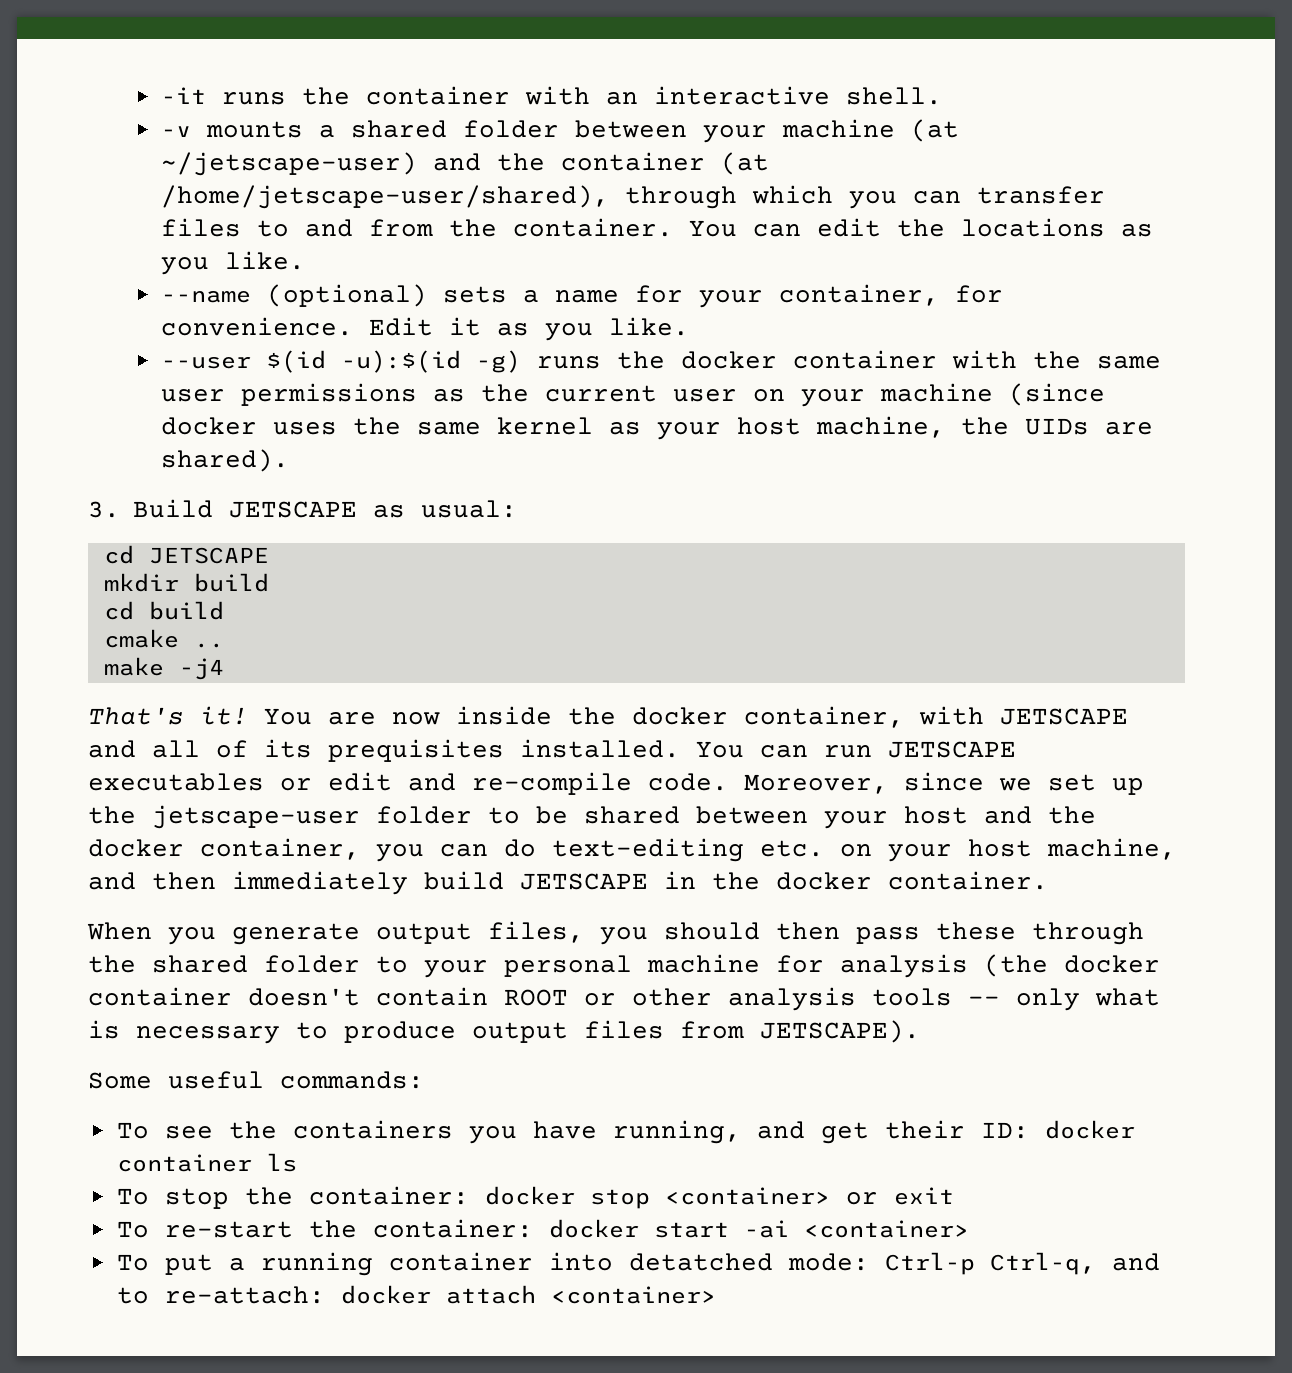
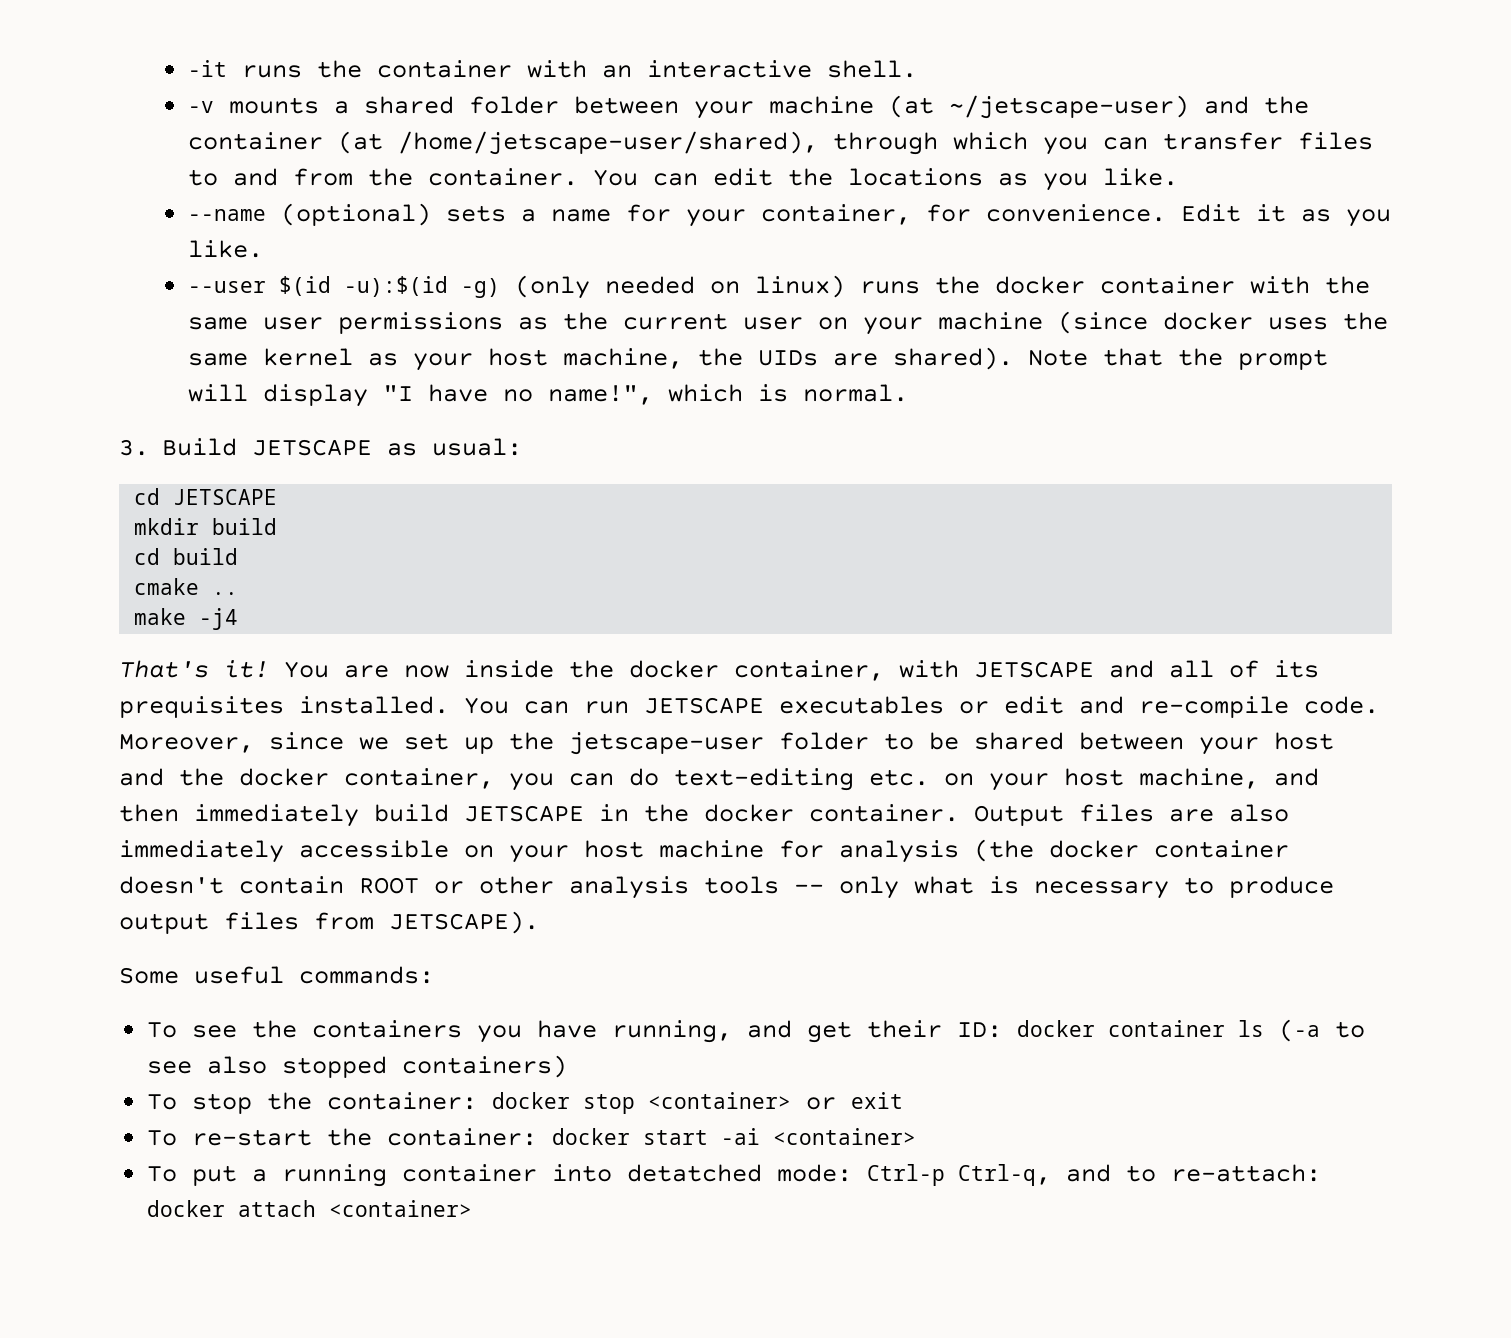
- --user $(id -u):$(id -g) runs the docker container with the same user permissions as the current user on your machine (since docker uses the same kernel as your host machine, the UIDs are shared).
+ --user $(id -u):$(id -g) (only needed on linux) runs the docker container with the same user permissions as the current user on your machine (since docker uses the same kernel as your host machine, the UIDs are shared). Note that the prompt will display "I have no name!", which is normal.
- Moreover, since we set up the jetscape-user folder to be shared between your host and the docker container, you can do text-editing etc. on your host machine, and then immediately build JETSCAPE in the docker container.
- When you generate output files, you should then pass these through the shared folder to your personal machine for analysis (the docker container doesn't contain ROOT or other analysis tools -- only what is necessary to produce output files from JETSCAPE).
+ Moreover, since we set up the jetscape-user folder to be shared between your host and the docker container, you can do text-editing etc. on your host machine, and then immediately build JETSCAPE in the docker container. Output files are also immediately accessible on your host machine for analysis (the docker container doesn't contain ROOT or other analysis tools -- only what is necessary to produce output files from JETSCAPE).
- To see the containers you have running, and get their ID: docker container ls
+ To see the containers you have running, and get their ID: docker container ls (-a to see also stopped containers)

